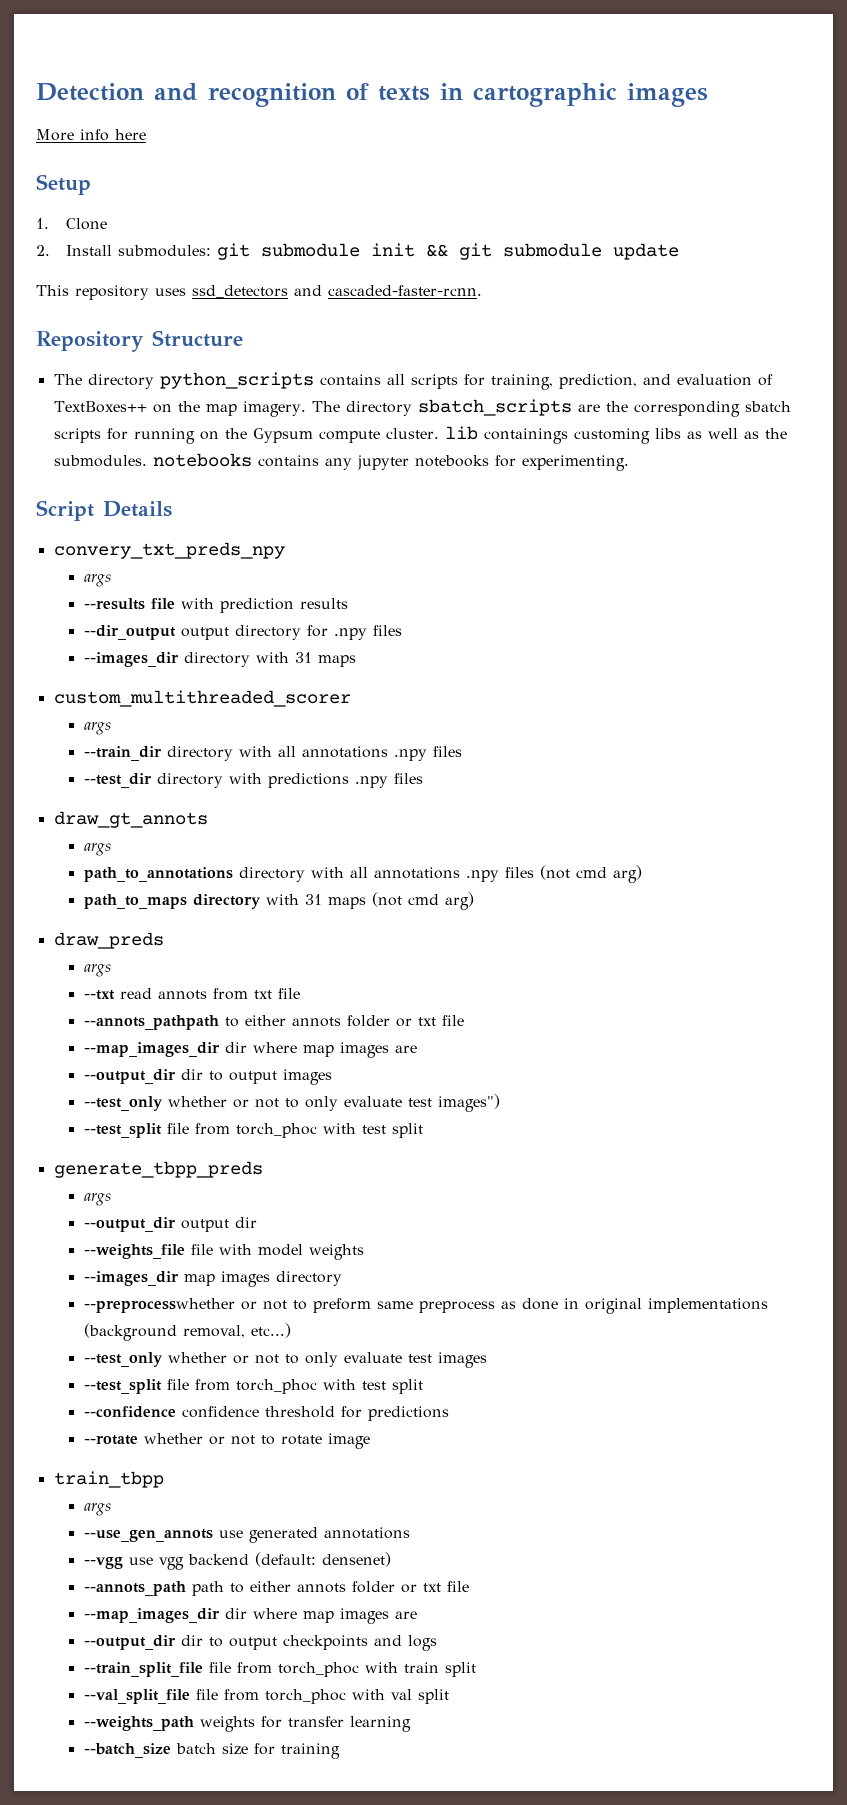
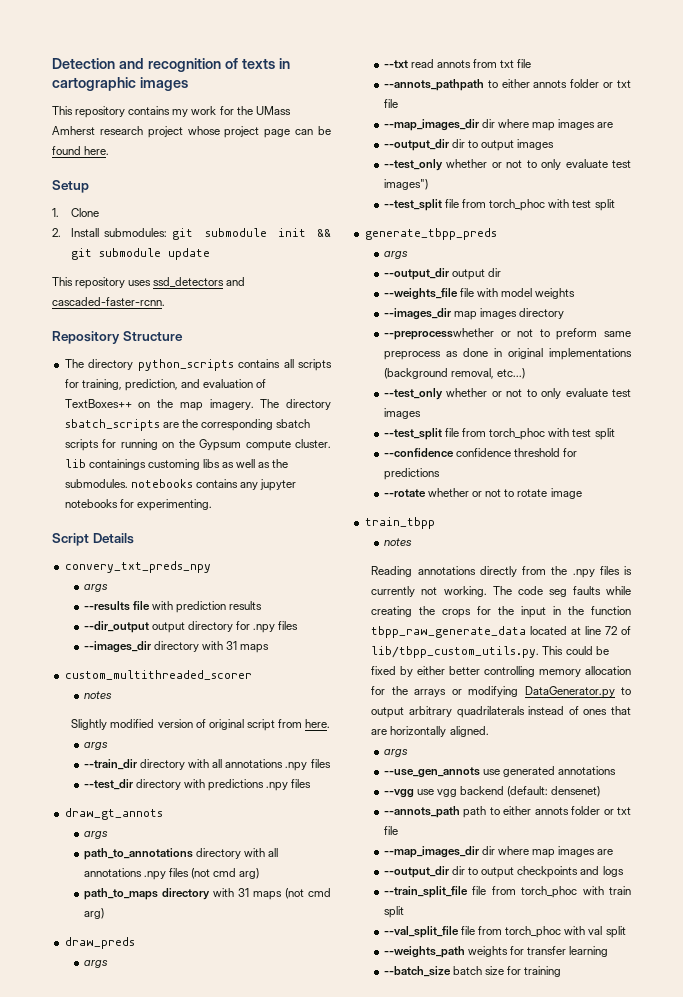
- More info here
+ This repository contains my work for the UMass Amherst research project whose project page can be found here.
  custom_multithreaded_scorer
+ notes
+ Slightly modified version of original script from here.
  train_tbpp
+ notes
+ Reading annotations directly from the .npy files is currently not working. The code seg faults while creating the crops for the input in the function tbpp_raw_generate_data located at line 72 of lib/tbpp_custom_utils.py. This could be fixed by either better controlling memory allocation for the arrays or modifying DataGenerator.py to output arbitrary quadrilaterals instead of ones that are horizontally aligned.

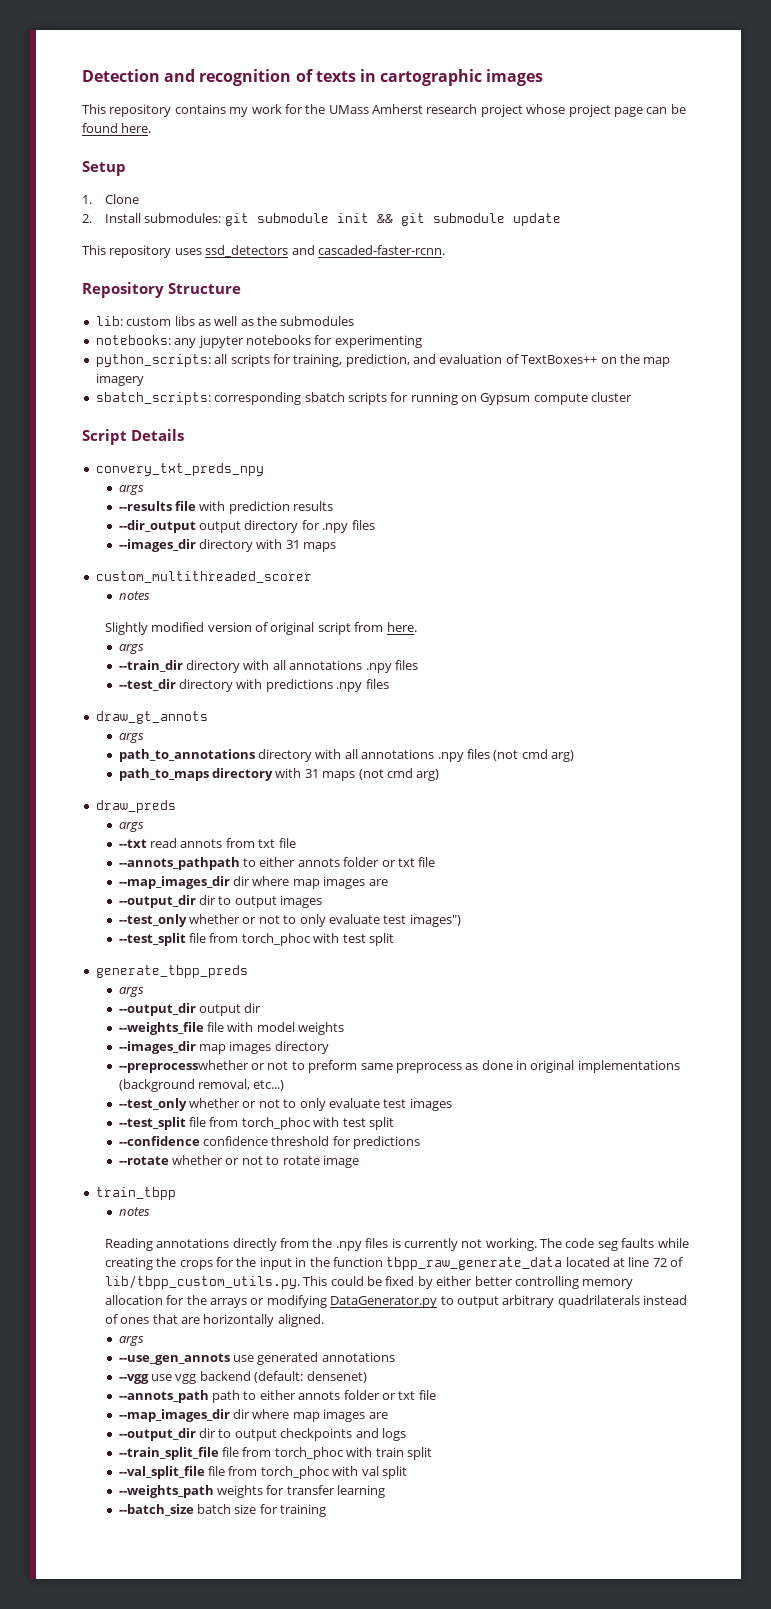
- The directory python_scripts contains all scripts for training, prediction, and evaluation of TextBoxes++ on the map imagery. The directory sbatch_scripts are the corresponding sbatch scripts for running on the Gypsum compute cluster. lib containings customing libs as well as the submodules. notebooks contains any jupyter notebooks for experimenting.
+ lib: custom libs as well as the submodules
+ notebooks: any jupyter notebooks for experimenting
+ python_scripts: all scripts for training, prediction, and evaluation of TextBoxes++ on the map imagery
+ sbatch_scripts: corresponding sbatch scripts for running on Gypsum compute cluster

